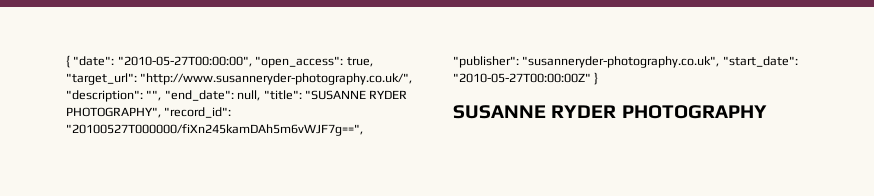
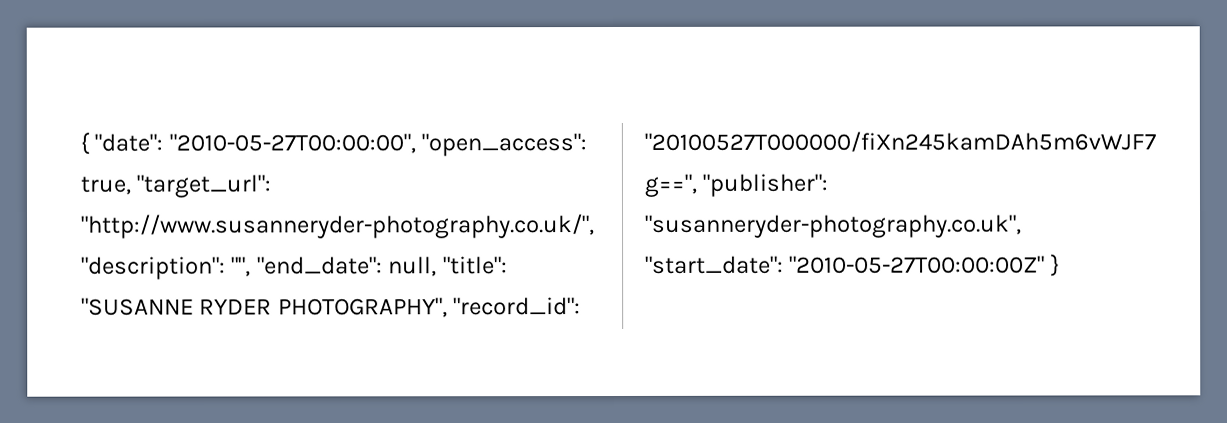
- SUSANNE RYDER PHOTOGRAPHY

